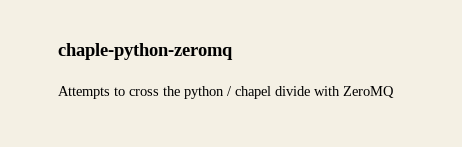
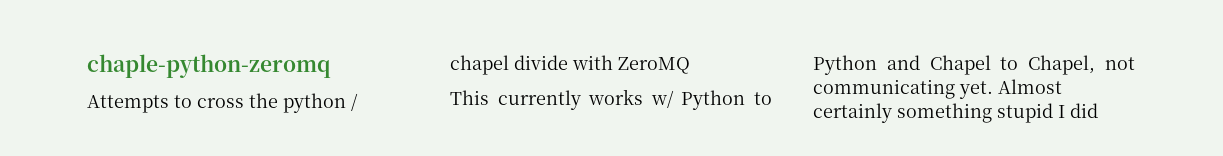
+ This currently works w/ Python to Python and Chapel to Chapel, not communicating yet. Almost certainly something stupid I did

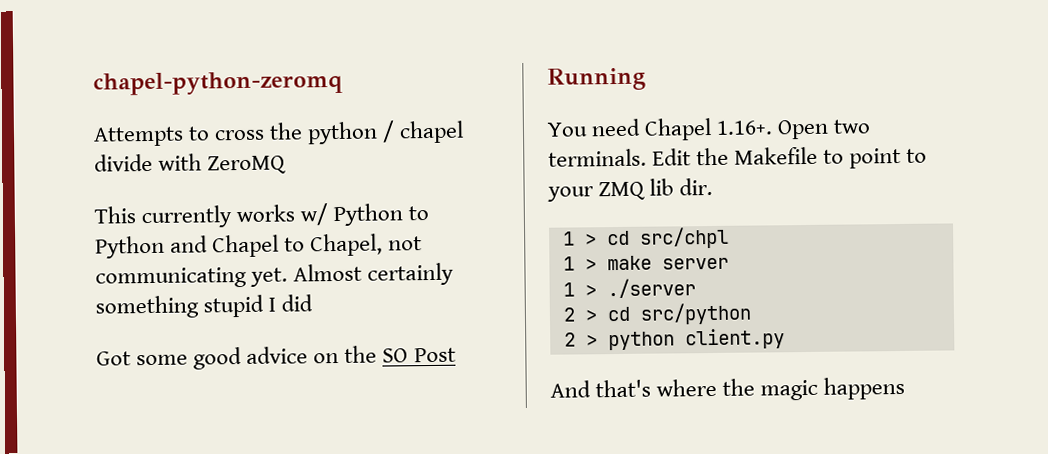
- chaple-python-zeromq
+ chapel-python-zeromq
+ Got some good advice on the SO Post
+ Running
+ You need Chapel 1.16+. Open two terminals. Edit the Makefile to point to your ZMQ lib dir.
+ 1 > cd src/chpl
+ 1 > make server
+ 1 > ./server
+ 2 > cd src/python
+ 2 > python client.py
+ And that's where the magic happens

